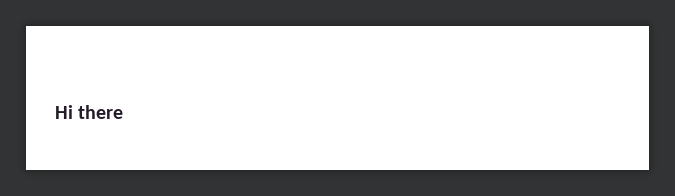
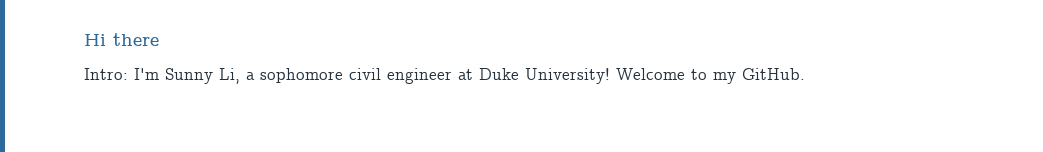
+ Intro: I'm Sunny Li, a sophomore civil engineer at Duke University! Welcome to my GitHub.

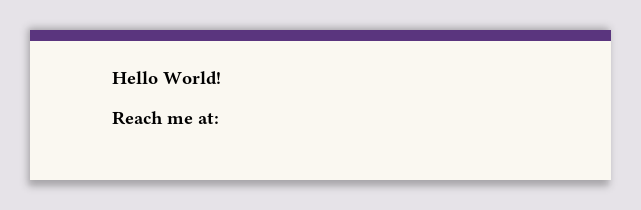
- Hi there
- Intro: I'm Sunny Li, a sophomore civil engineer at Duke University! Welcome to my GitHub.
+ Hello World!
+ Reach me at:

